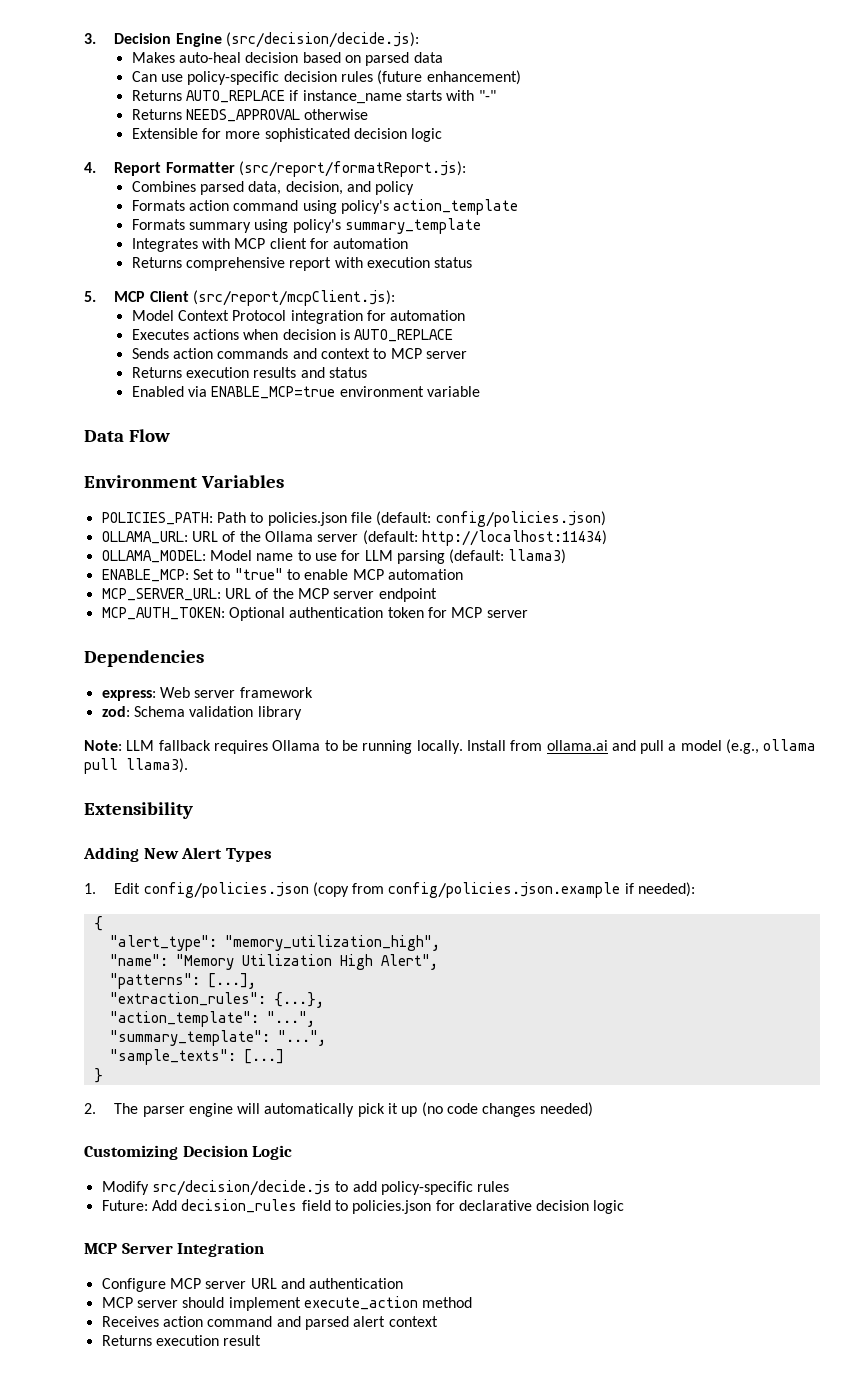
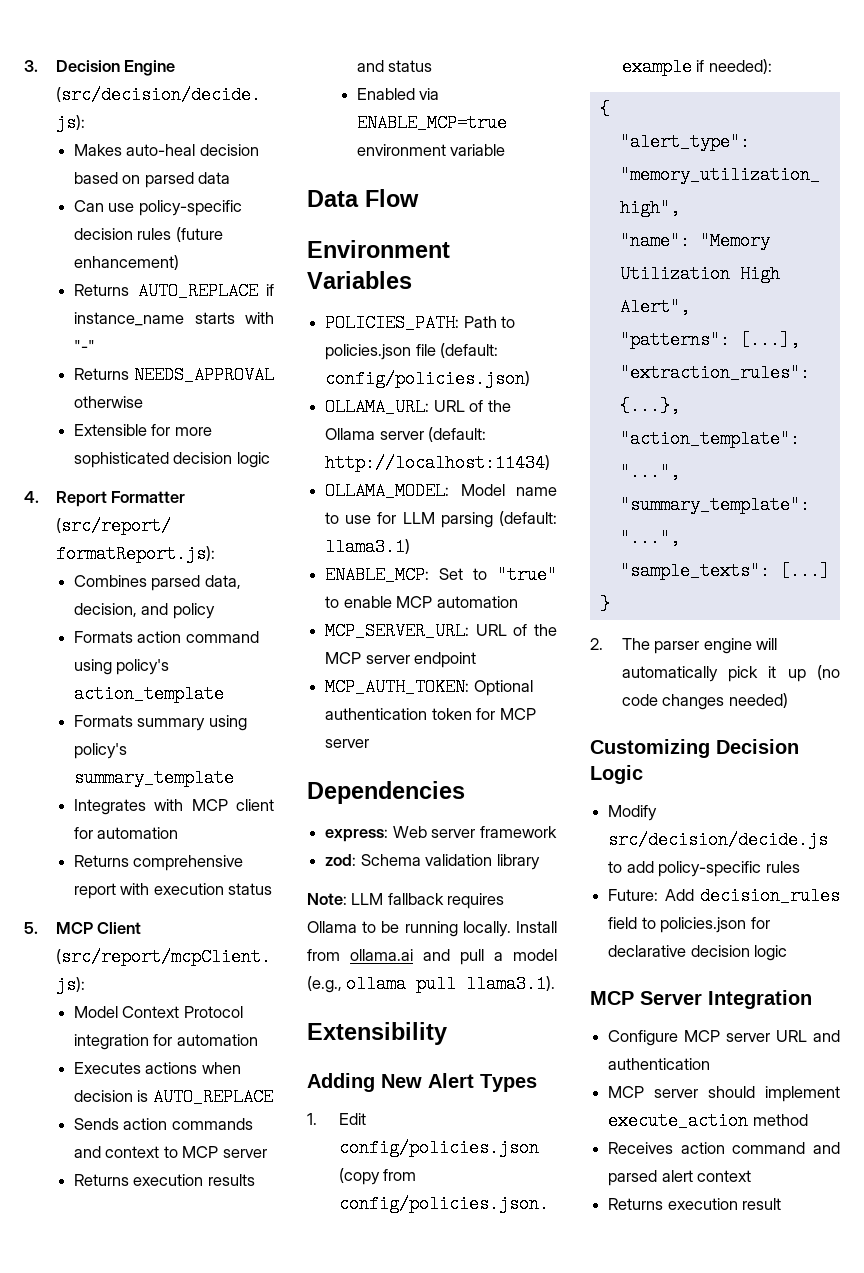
- OLLAMA_MODEL: Model name to use for LLM parsing (default: llama3)
+ OLLAMA_MODEL: Model name to use for LLM parsing (default: llama3.1)
- Install from ollama.ai and pull a model (e.g., ollama pull llama3).
+ Install from ollama.ai and pull a model (e.g., ollama pull llama3.1).

